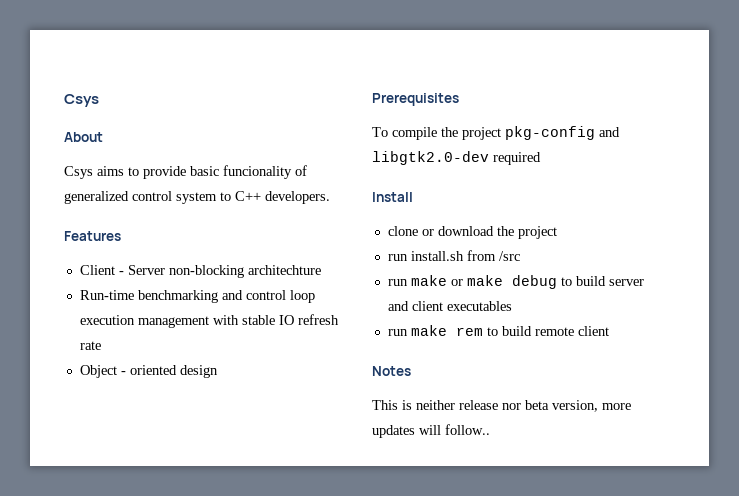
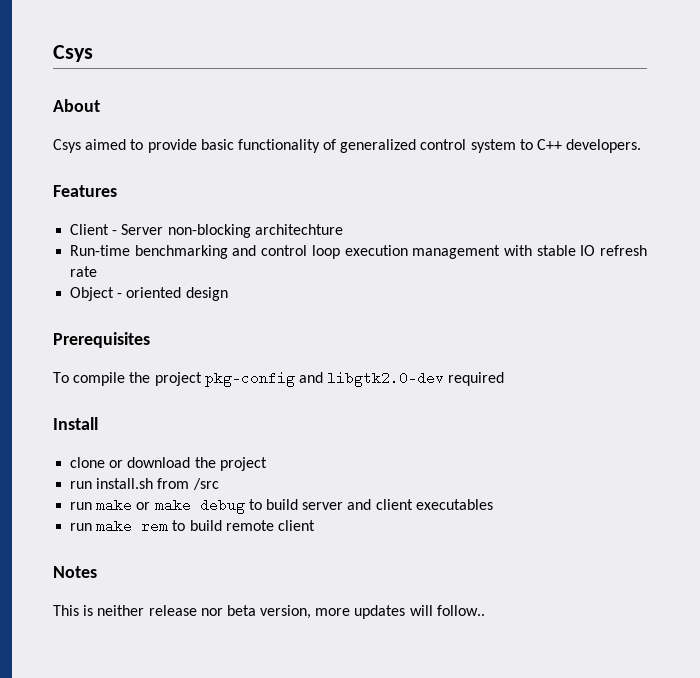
- Csys aims to provide basic funcionality of generalized control system to C++ developers.
+ Csys aimed to provide basic functionality of generalized control system to C++ developers.

